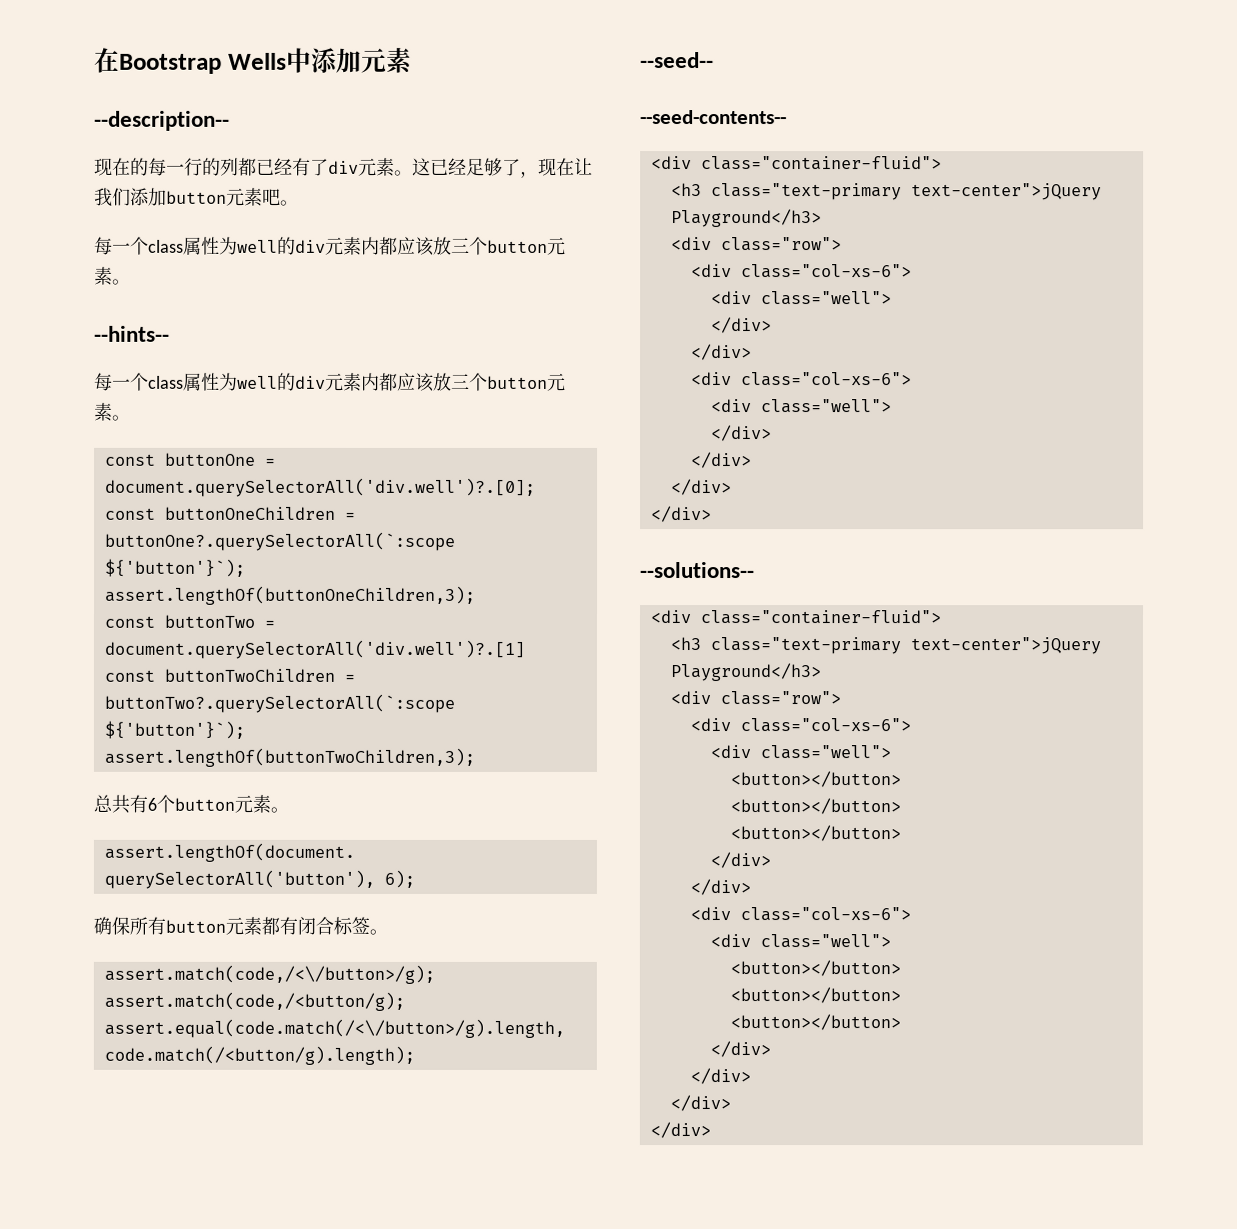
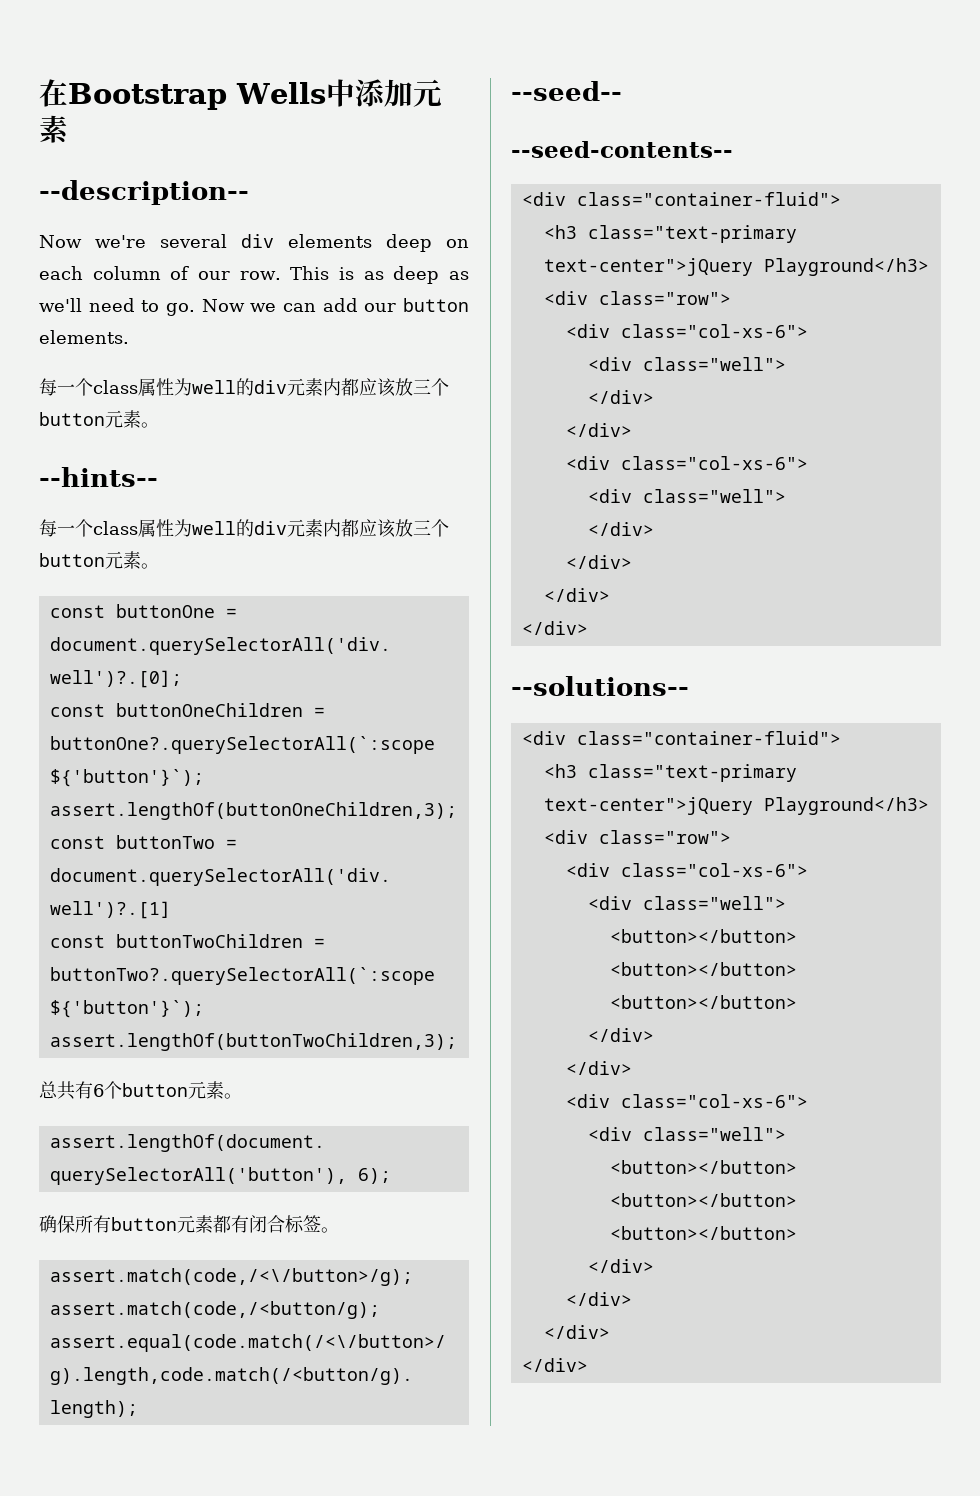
- 现在的每一行的列都已经有了div元素。这已经足够了，现在让我们添加button元素吧。
+ Now we're several div elements deep on each column of our row. This is as deep as we'll need to go. Now we can add our button elements.

